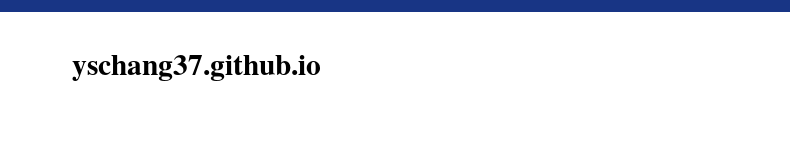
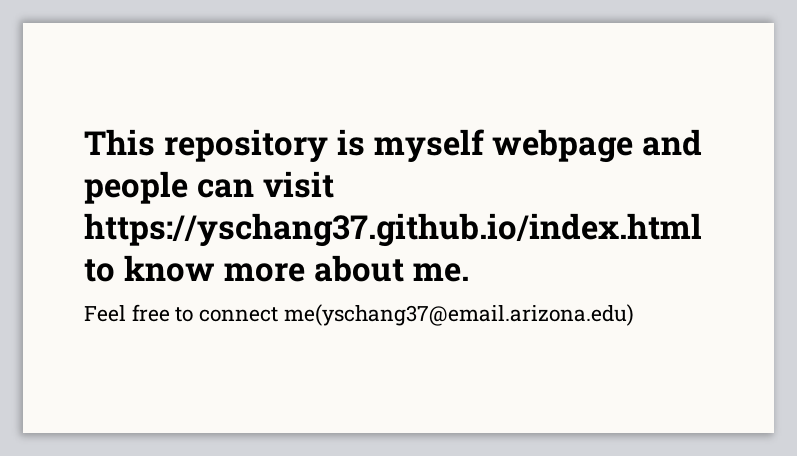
- yschang37.github.io
+ This repository is myself webpage and people can visit https://yschang37.github.io/index.html to know more about me.
+ Feel free to connect me(yschang37@email.arizona.edu)

